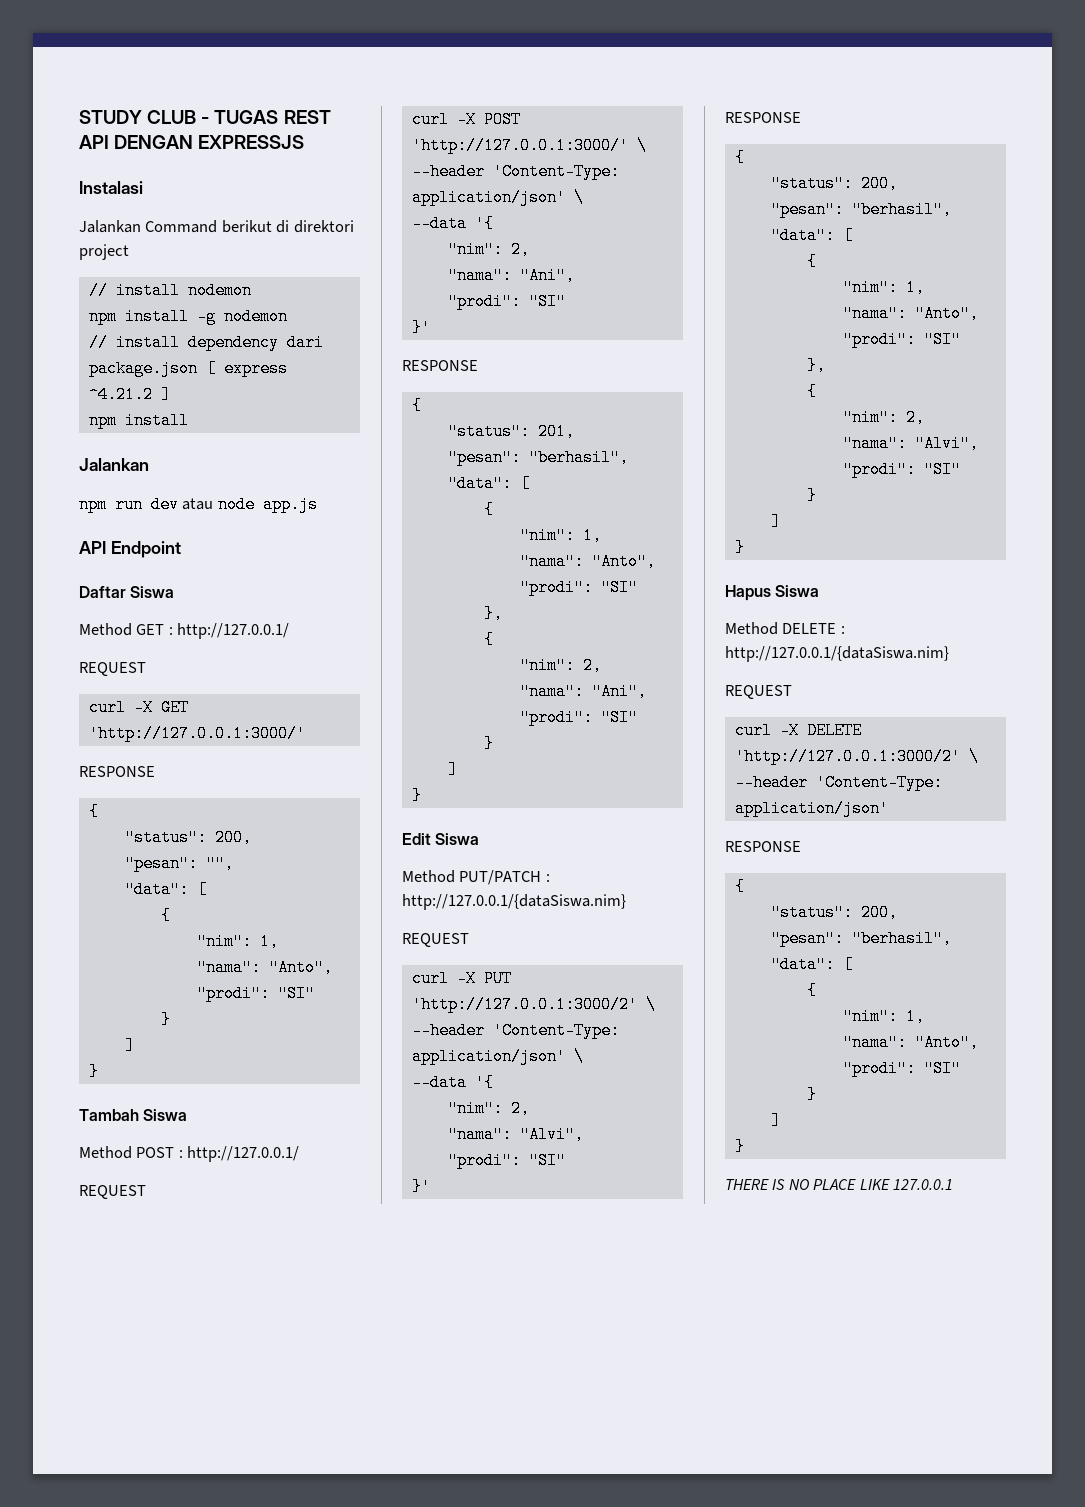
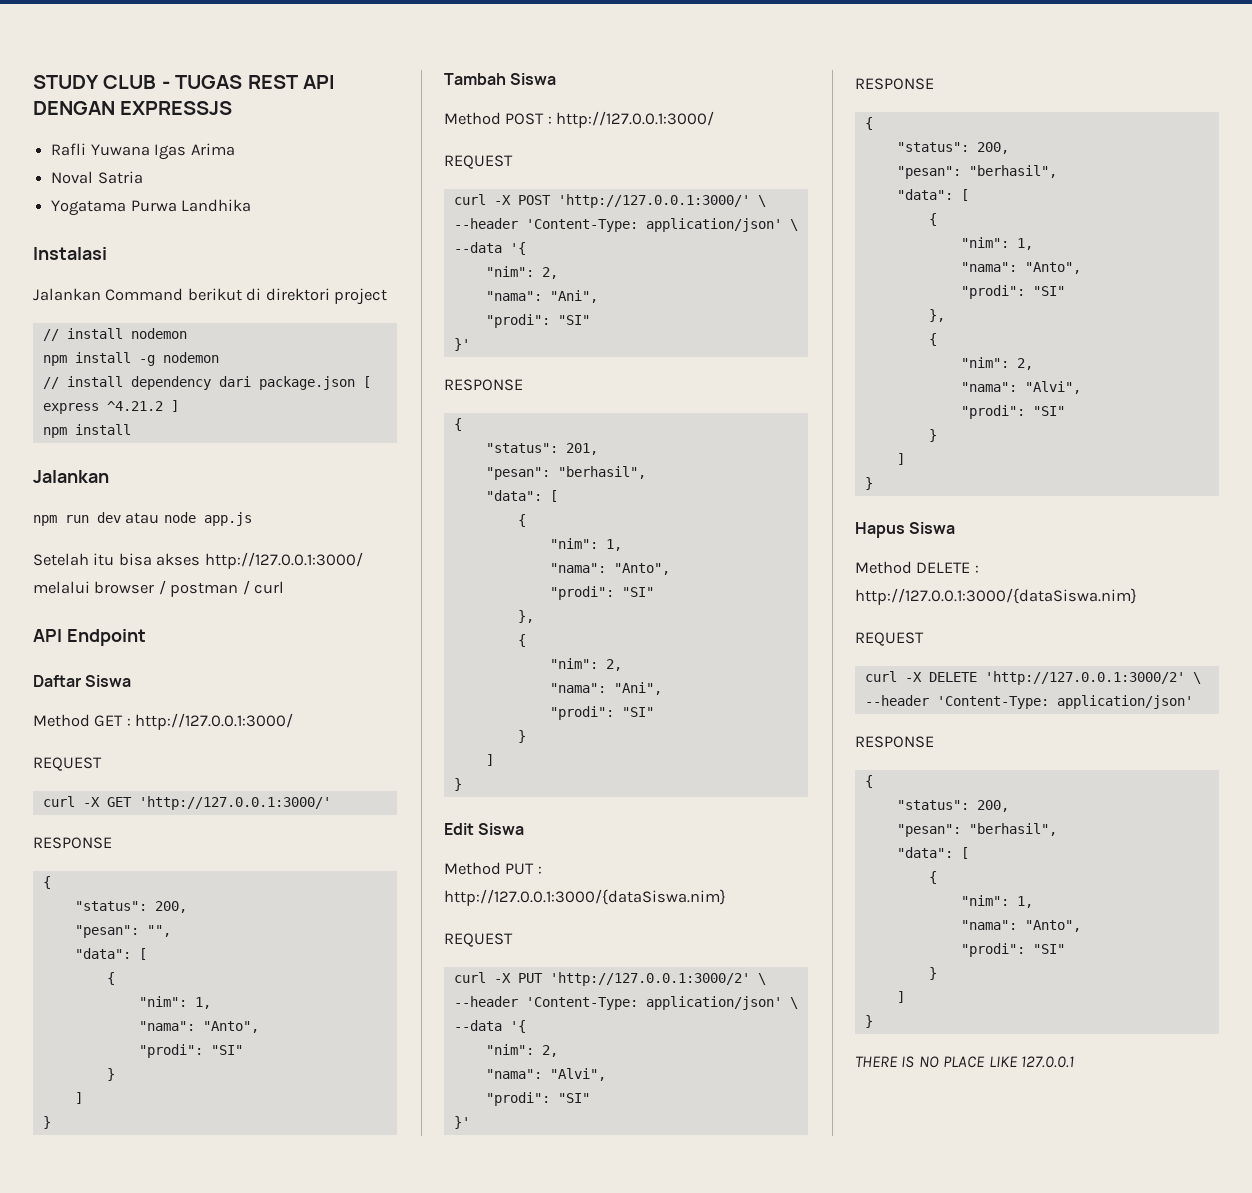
+ Rafli Yuwana Igas Arima
+ Noval Satria
+ Yogatama Purwa Landhika
+ Setelah itu bisa akses http://127.0.0.1:3000/ melalui browser / postman / curl
- Method GET : http://127.0.0.1/
+ Method GET : http://127.0.0.1:3000/
- Method POST : http://127.0.0.1/
+ Method POST : http://127.0.0.1:3000/
- Method PUT/PATCH : http://127.0.0.1/{dataSiswa.nim}
+ Method PUT : http://127.0.0.1:3000/{dataSiswa.nim}
- Method DELETE : http://127.0.0.1/{dataSiswa.nim}
+ Method DELETE : http://127.0.0.1:3000/{dataSiswa.nim}

